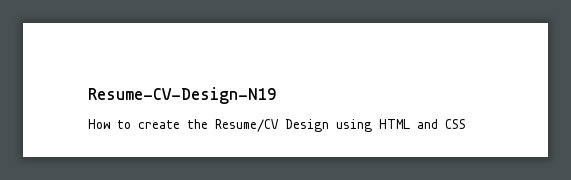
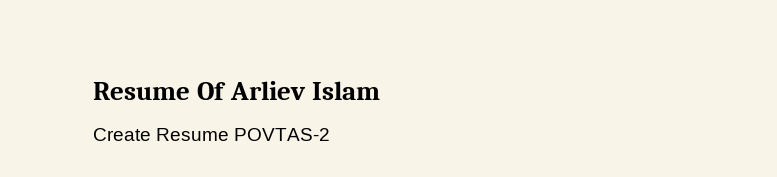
- Resume-CV-Design-N19
- How to create the Resume/CV Design using HTML and CSS
+ Resume Of Arliev Islam
+ Create Resume POVTAS-2

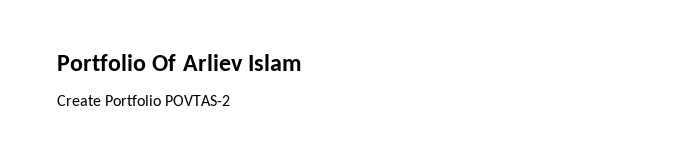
- Resume Of Arliev Islam
+ Portfolio Of Arliev Islam
- Create Resume POVTAS-2
+ Create Portfolio POVTAS-2

